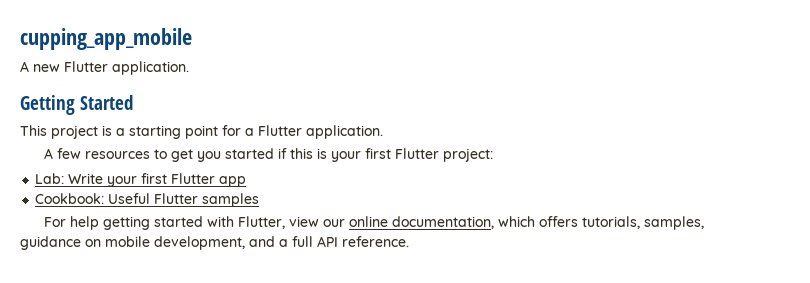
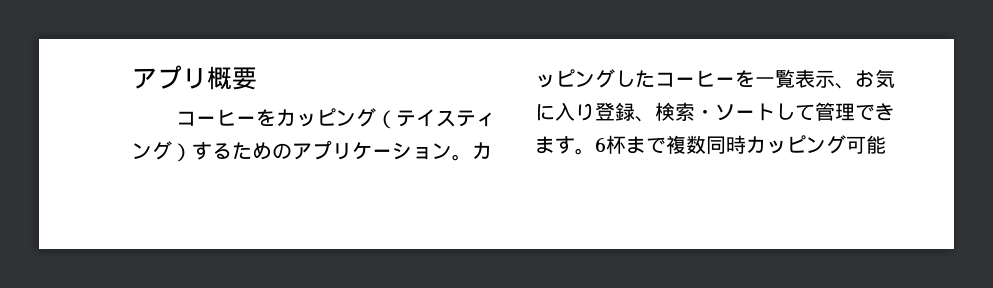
- cupping_app_mobile
- A new Flutter application.
- Getting Started
- This project is a starting point for a Flutter application.
- A few resources to get you started if this is your first Flutter project:
- Lab: Write your first Flutter app
- Cookbook: Useful Flutter samples
- For help getting started with Flutter, view our online documentation, which offers tutorials, samples, guidance on mobile development, and a full API reference.
+ アプリ概要
+ コーヒーをカッピング（テイスティング）するためのアプリケーション。カッピングしたコーヒーを一覧表示、お気に入り登録、検索・ソートして管理できます。6杯まで複数同時カッピング可能

